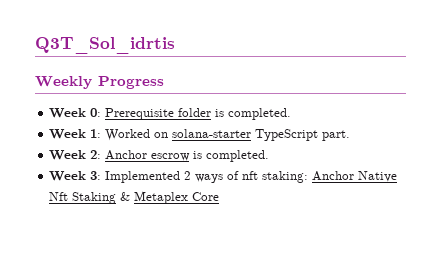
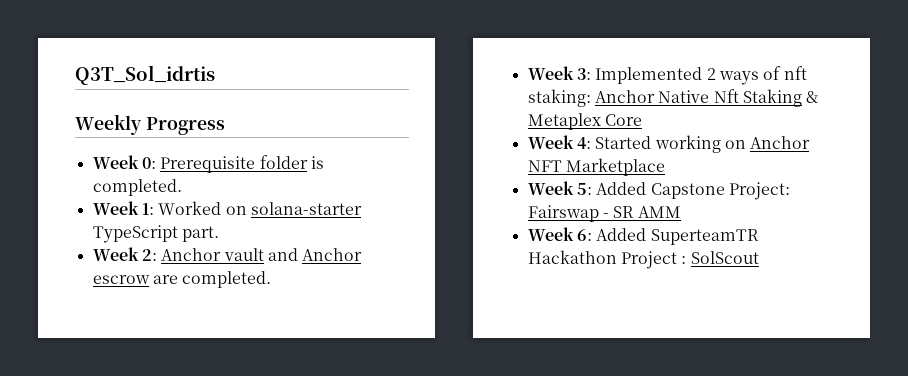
- Week 2: Anchor escrow is completed.
+ Week 2: Anchor vault and Anchor escrow are completed.
+ Week 4: Started working on Anchor NFT Marketplace
+ Week 5: Added Capstone Project: Fairswap - SR AMM
+ Week 6: Added SuperteamTR Hackathon Project : SolScout

